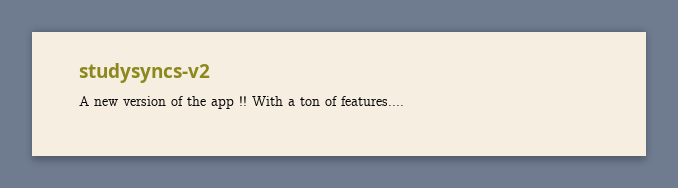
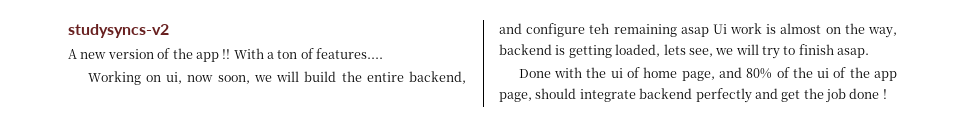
+ Working on ui, now soon, we will build the entire backend, and configure teh remaining asap Ui work is almost on the way, backend is getting loaded, lets see, we will try to finish asap.
+ Done with the ui of home page, and 80% of the ui of the app page, should integrate backend perfectly and get the job done !

